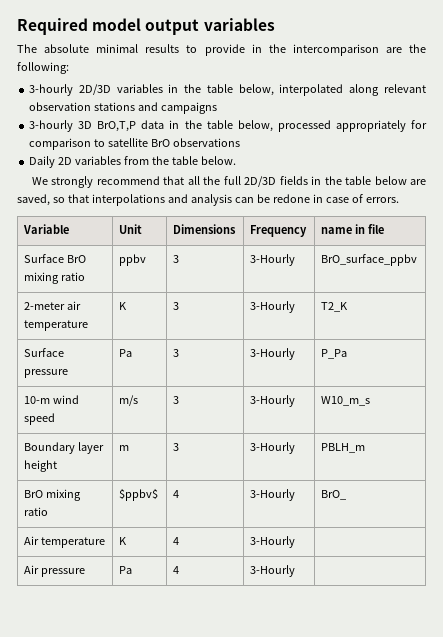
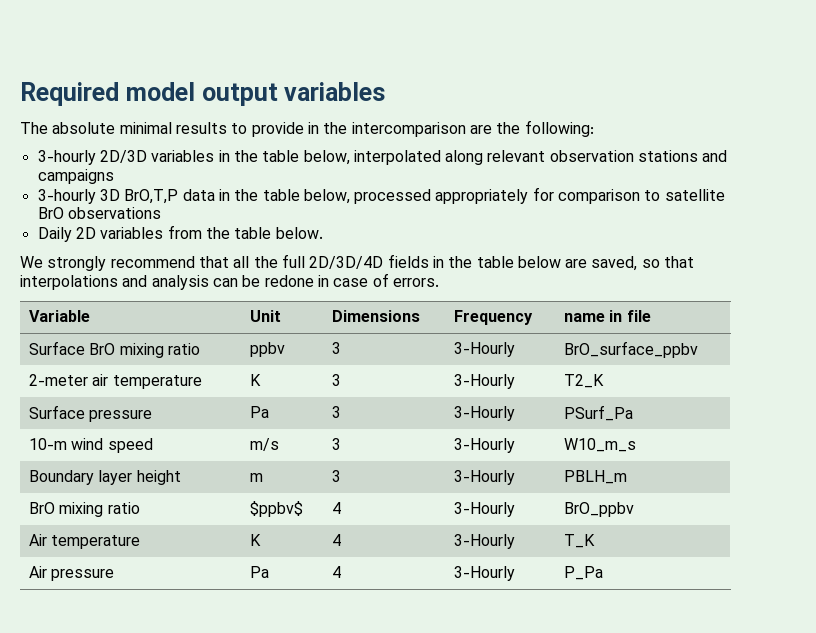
- We strongly recommend that all the full 2D/3D fields in the table below are saved, so that interpolations and analysis can be redone in case of errors.
+ We strongly recommend that all the full 2D/3D/4D fields in the table below are saved, so that interpolations and analysis can be redone in case of errors.
- Surface pressure | Pa | 3 | 3-Hourly | P_Pa
+ Surface pressure | Pa | 3 | 3-Hourly | PSurf_Pa
- BrO mixing ratio | $ppbv$ | 4 | 3-Hourly | BrO_
+ BrO mixing ratio | $ppbv$ | 4 | 3-Hourly | BrO_ppbv
- Air temperature | K | 4 | 3-Hourly |
+ Air temperature | K | 4 | 3-Hourly | T_K
- Air pressure | Pa | 4 | 3-Hourly |
+ Air pressure | Pa | 4 | 3-Hourly | P_Pa

